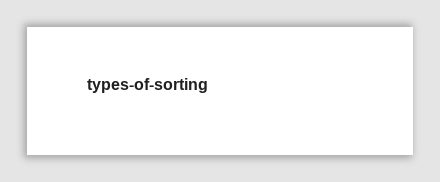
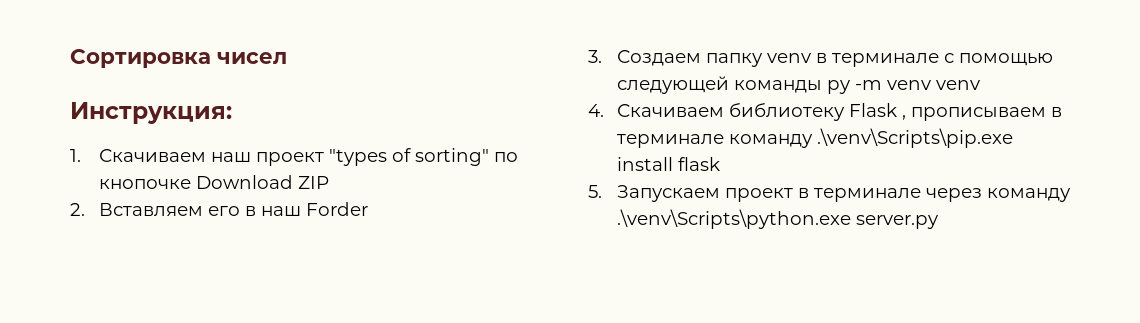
- types-of-sorting
+ Сортировка чисел
+ Инструкция:
+ 1. Скачиваем наш проект "types of sorting" по кнопочке Download ZIP
+ 2. Вставляем его в наш Forder
+ 3. Создаем папку venv в терминале с помощью следующей команды py -m venv venv
+ 4. Скачиваем библиотеку Flask , прописываем в терминале команду .\venv\Scripts\pip.exe install flask
+ 5. Запускаем проект в терминале через команду .\venv\Scripts\python.exe server.py

